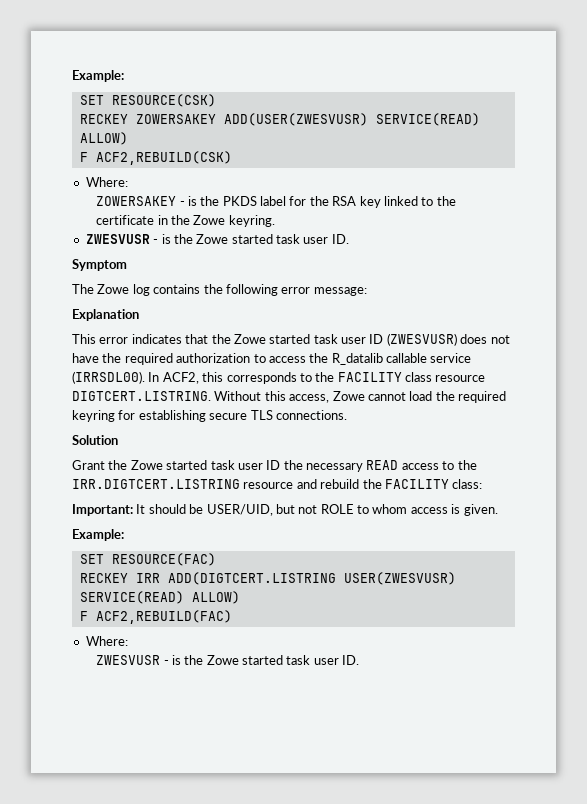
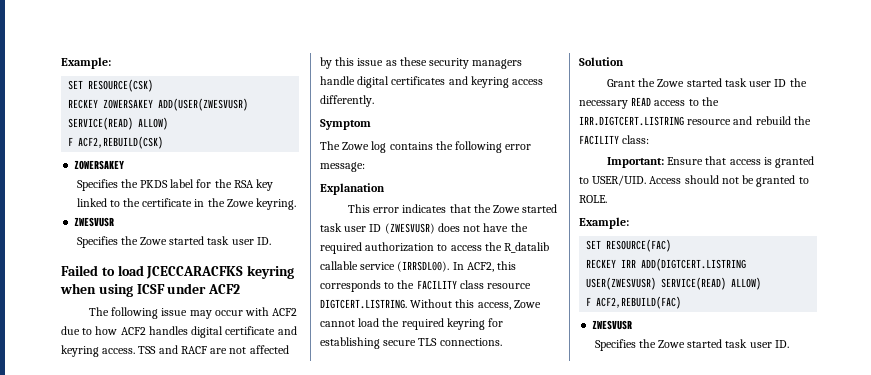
  F ACF2,REBUILD(CSK)
- Where:
- ZOWERSAKEY - is the PKDS label for the RSA key linked to the certificate in the Zowe keyring.
- ZWESVUSR - is the Zowe started task user ID.
+ ZOWERSAKEY
+ Specifies the PKDS label for the RSA key linked to the certificate in the Zowe keyring.
+ ZWESVUSR
+ Specifies the Zowe started task user ID.
+ Failed to load JCECCARACFKS keyring when using ICSF under ACF2
+ The following issue may occur with ACF2 due to how ACF2 handles digital certificate and keyring access. TSS and RACF are not affected by this issue as these security managers handle digital certificates and keyring access differently.
- Important: It should be USER/UID, but not ROLE to whom access is given.
+ Important: Ensure that access is granted to USER/UID. Access should not be granted to ROLE.
  F ACF2,REBUILD(FAC)
- Where:
- ZWESVUSR - is the Zowe started task user ID.
+ ZWESVUSR
+ Specifies the Zowe started task user ID.

